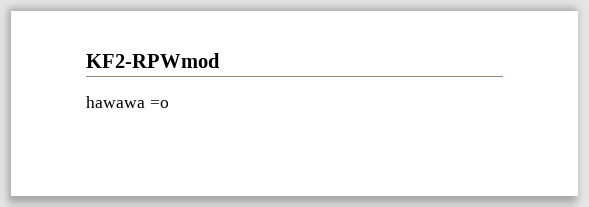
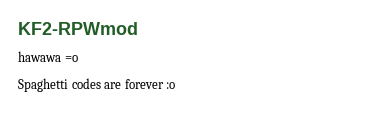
+ Spaghetti codes are forever :o

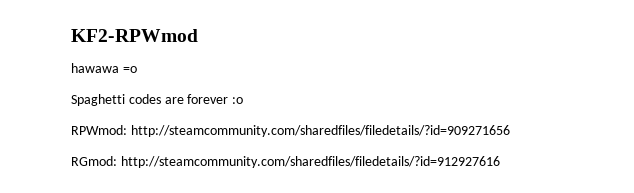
+ RPWmod: http://steamcommunity.com/sharedfiles/filedetails/?id=909271656
+ RGmod: http://steamcommunity.com/sharedfiles/filedetails/?id=912927616

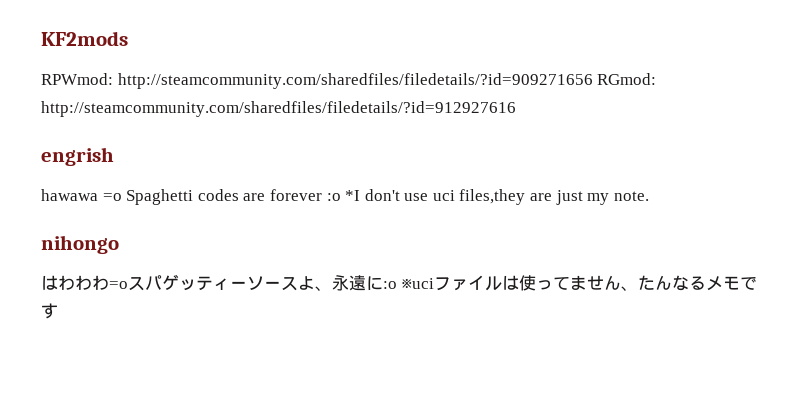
- KF2-RPWmod
+ KF2mods
+ RPWmod: http://steamcommunity.com/sharedfiles/filedetails/?id=909271656 RGmod: http://steamcommunity.com/sharedfiles/filedetails/?id=912927616
+ engrish
- hawawa =o
- Spaghetti codes are forever :o
- RPWmod: http://steamcommunity.com/sharedfiles/filedetails/?id=909271656
- RGmod: http://steamcommunity.com/sharedfiles/filedetails/?id=912927616
+ hawawa =o Spaghetti codes are forever :o *I don't use uci files,they are just my note.
+ nihongo
+ はわわわ=oスパゲッティーソースよ、永遠に:o ※uciファイルは使ってません、たんなるメモです

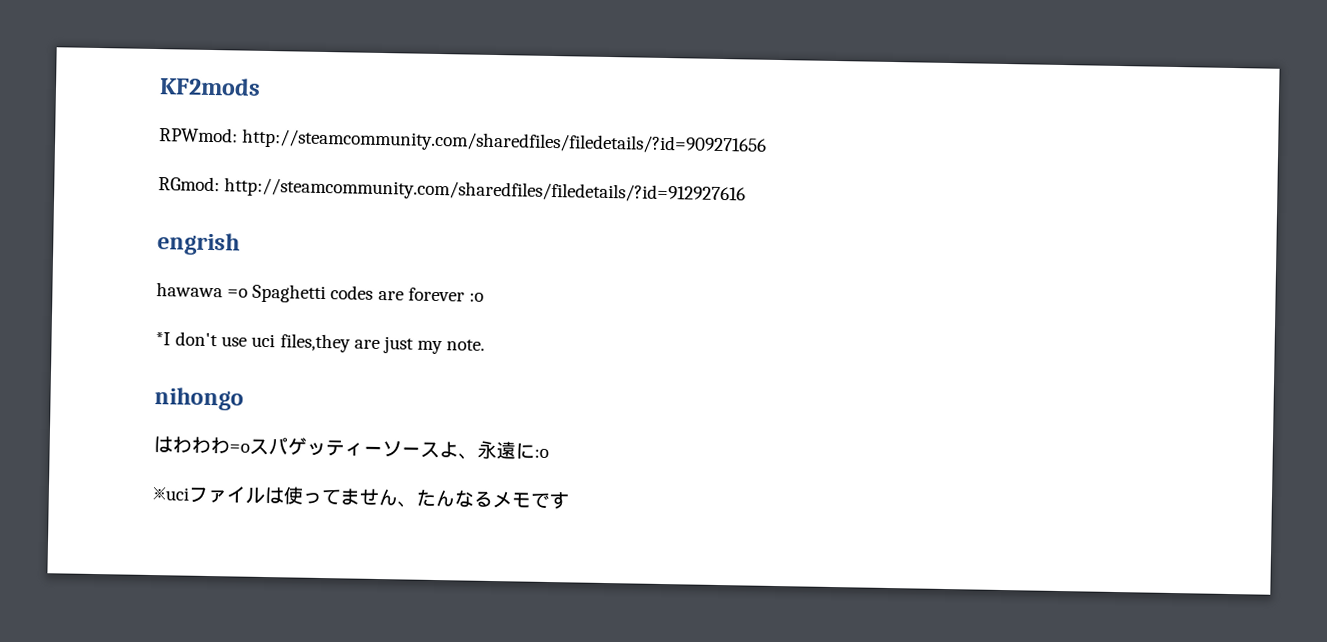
- RPWmod: http://steamcommunity.com/sharedfiles/filedetails/?id=909271656 RGmod: http://steamcommunity.com/sharedfiles/filedetails/?id=912927616
+ RPWmod: http://steamcommunity.com/sharedfiles/filedetails/?id=909271656
+ RGmod: http://steamcommunity.com/sharedfiles/filedetails/?id=912927616
- hawawa =o Spaghetti codes are forever :o *I don't use uci files,they are just my note.
+ hawawa =o Spaghetti codes are forever :o
+ *I don't use uci files,they are just my note.
- はわわわ=oスパゲッティーソースよ、永遠に:o ※uciファイルは使ってません、たんなるメモです
+ はわわわ=oスパゲッティーソースよ、永遠に:o
+ ※uciファイルは使ってません、たんなるメモです

